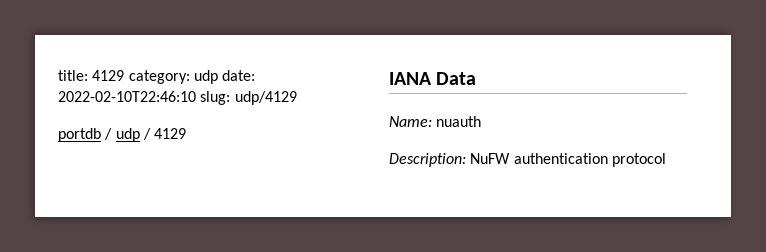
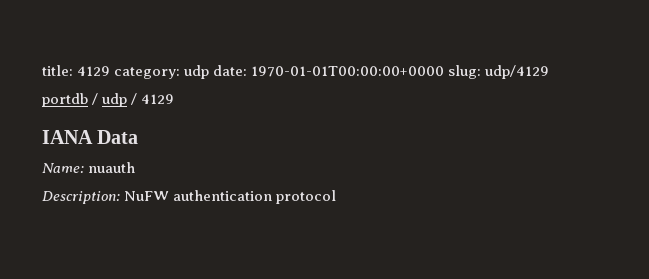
- title: 4129 category: udp date: 2022-02-10T22:46:10 slug: udp/4129
+ title: 4129 category: udp date: 1970-01-01T00:00:00+0000 slug: udp/4129

